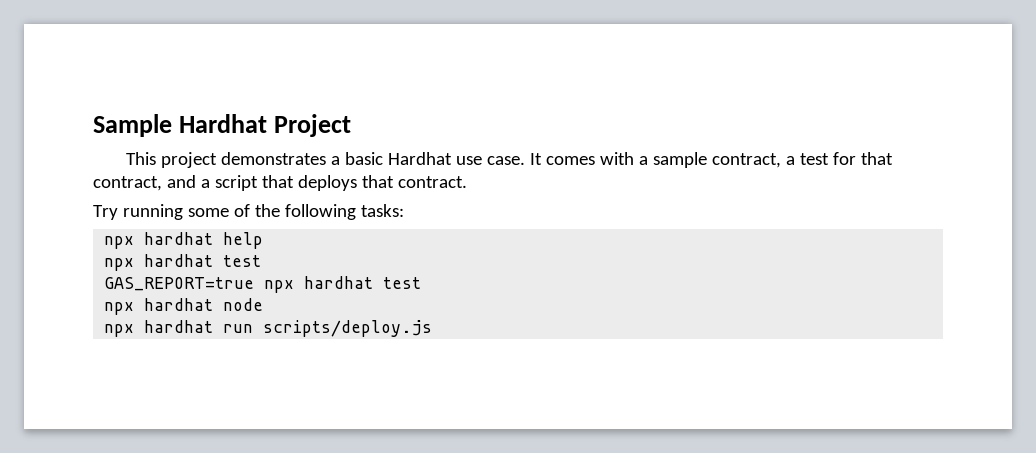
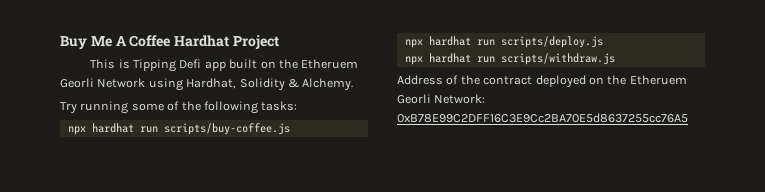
- Sample Hardhat Project
+ Buy Me A Coffee Hardhat Project
- This project demonstrates a basic Hardhat use case. It comes with a sample contract, a test for that contract, and a script that deploys that contract.
+ This is Tipping Defi app built on the Etheruem Georli Network using Hardhat, Solidity & Alchemy.
- npx hardhat help
- npx hardhat test
- GAS_REPORT=true npx hardhat test
- npx hardhat node
+ npx hardhat run scripts/buy-coffee.js
  npx hardhat run scripts/deploy.js
+ npx hardhat run scripts/withdraw.js
+ Address of the contract deployed on the Etheruem Georli Network: 0xB78E99C2DFF16C3E9Cc2BA70E5d8637255cc76A5

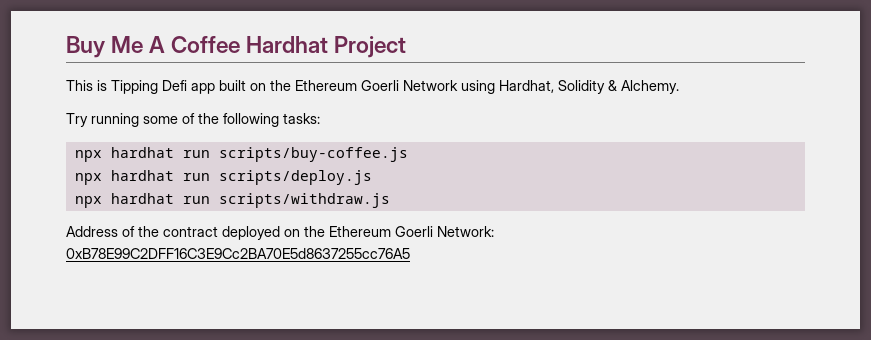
- This is Tipping Defi app built on the Etheruem Georli Network using Hardhat, Solidity & Alchemy.
+ This is Tipping Defi app built on the Ethereum Goerli Network using Hardhat, Solidity & Alchemy.
- Address of the contract deployed on the Etheruem Georli Network: 0xB78E99C2DFF16C3E9Cc2BA70E5d8637255cc76A5
+ Address of the contract deployed on the Ethereum Goerli Network: 0xB78E99C2DFF16C3E9Cc2BA70E5d8637255cc76A5

